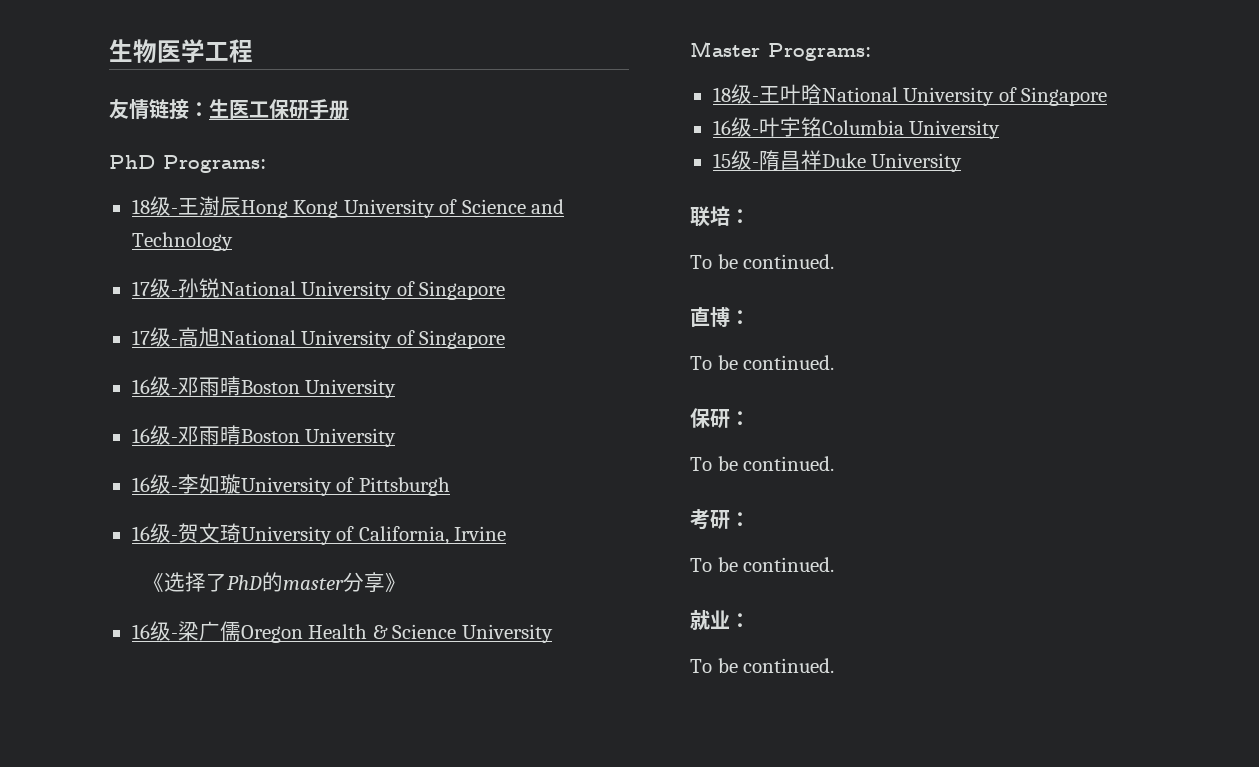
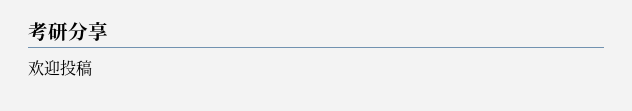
- 生物医学工程
- 友情链接：生医工保研手册
- PhD Programs:
- 18级-王澍辰Hong Kong University of Science and Technology
- 17级-孙锐National University of Singapore
- 17级-高旭National University of Singapore
- 16级-邓雨晴Boston University
- 16级-邓雨晴Boston University
- 16级-李如璇University of Pittsburgh
- 16级-贺文琦University of California, Irvine
- 《选择了PhD的master分享》
- 16级-梁广儒Oregon Health & Science University
- Master Programs:
- 18级-王叶晗National University of Singapore
- 16级-叶宇铭Columbia University
- 15级-隋昌祥Duke University
- 联培：
- To be continued.
- 直博：
- To be continued.
- 保研：
- To be continued.
- 考研：
- To be continued.
- 就业：
- To be continued.
+ 考研分享
+ 欢迎投稿

